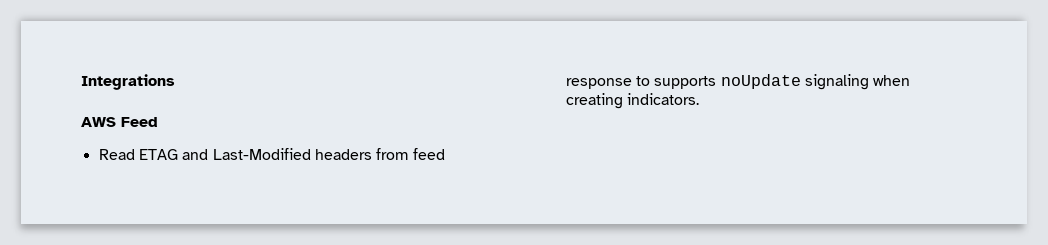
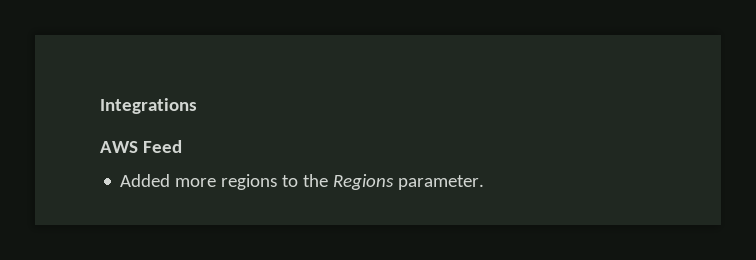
- Read ETAG and Last-Modified headers from feed response to supports noUpdate signaling when creating indicators.
+ Added more regions to the Regions parameter.

